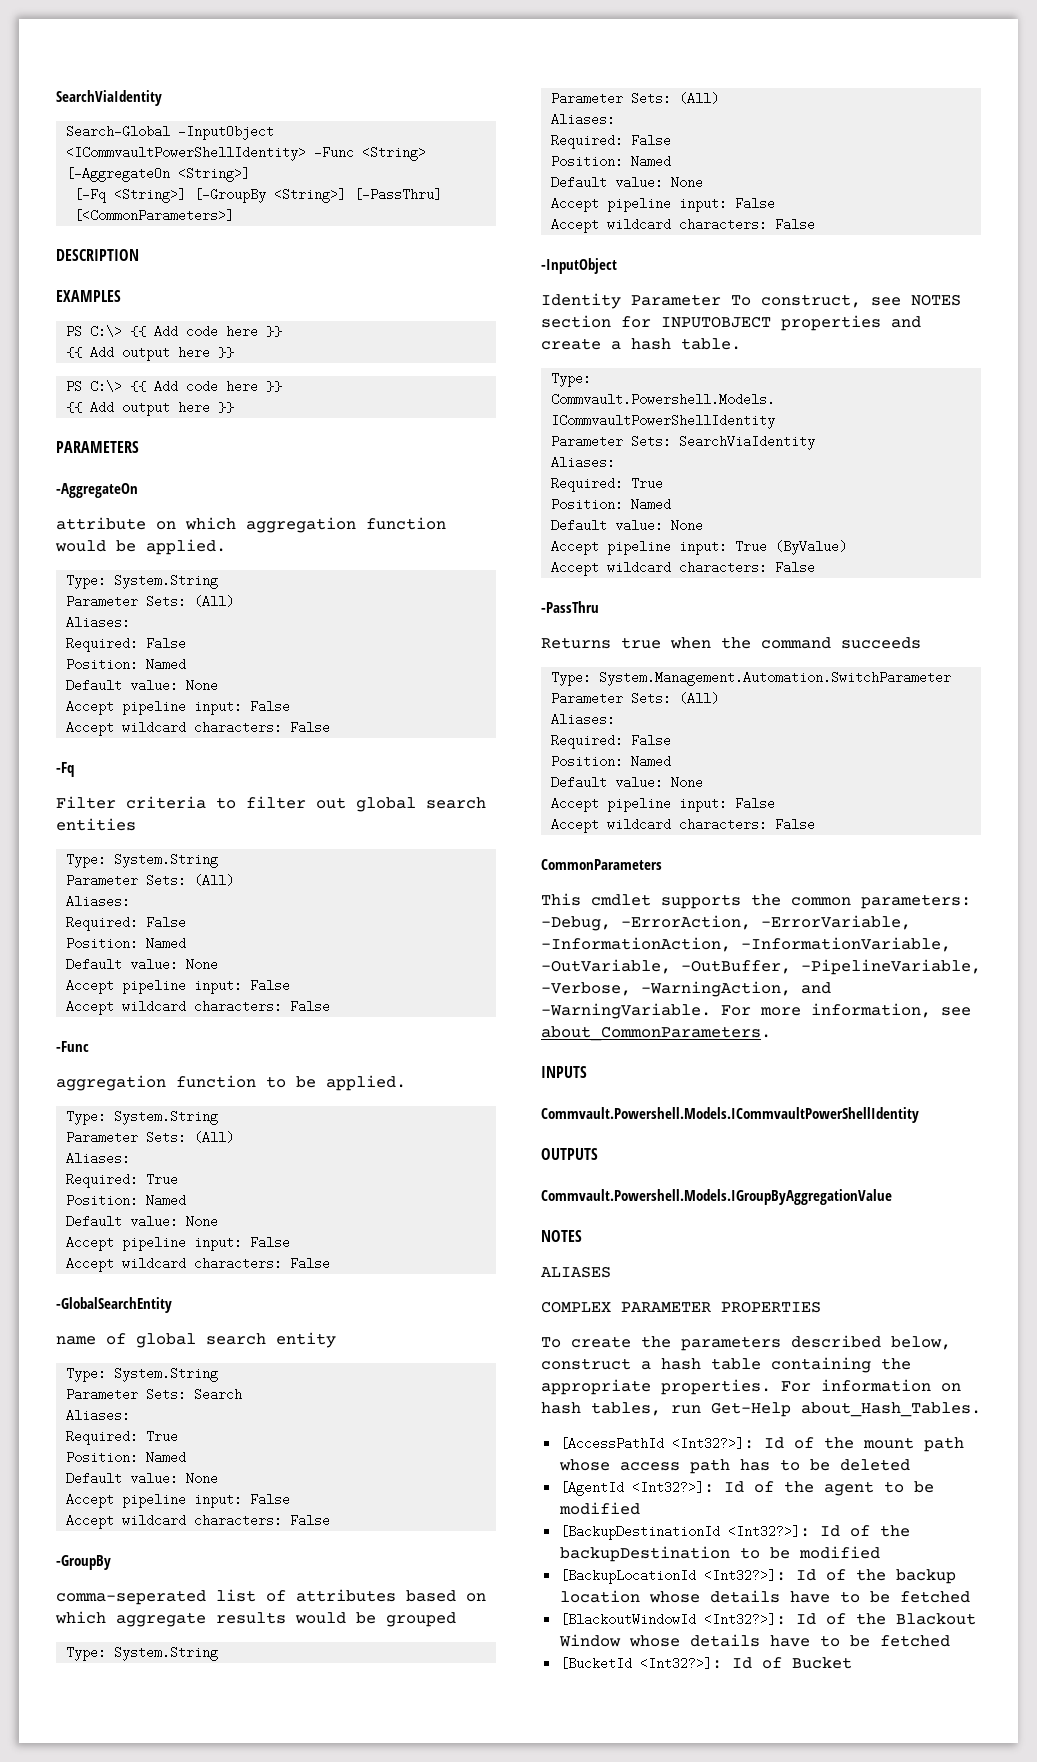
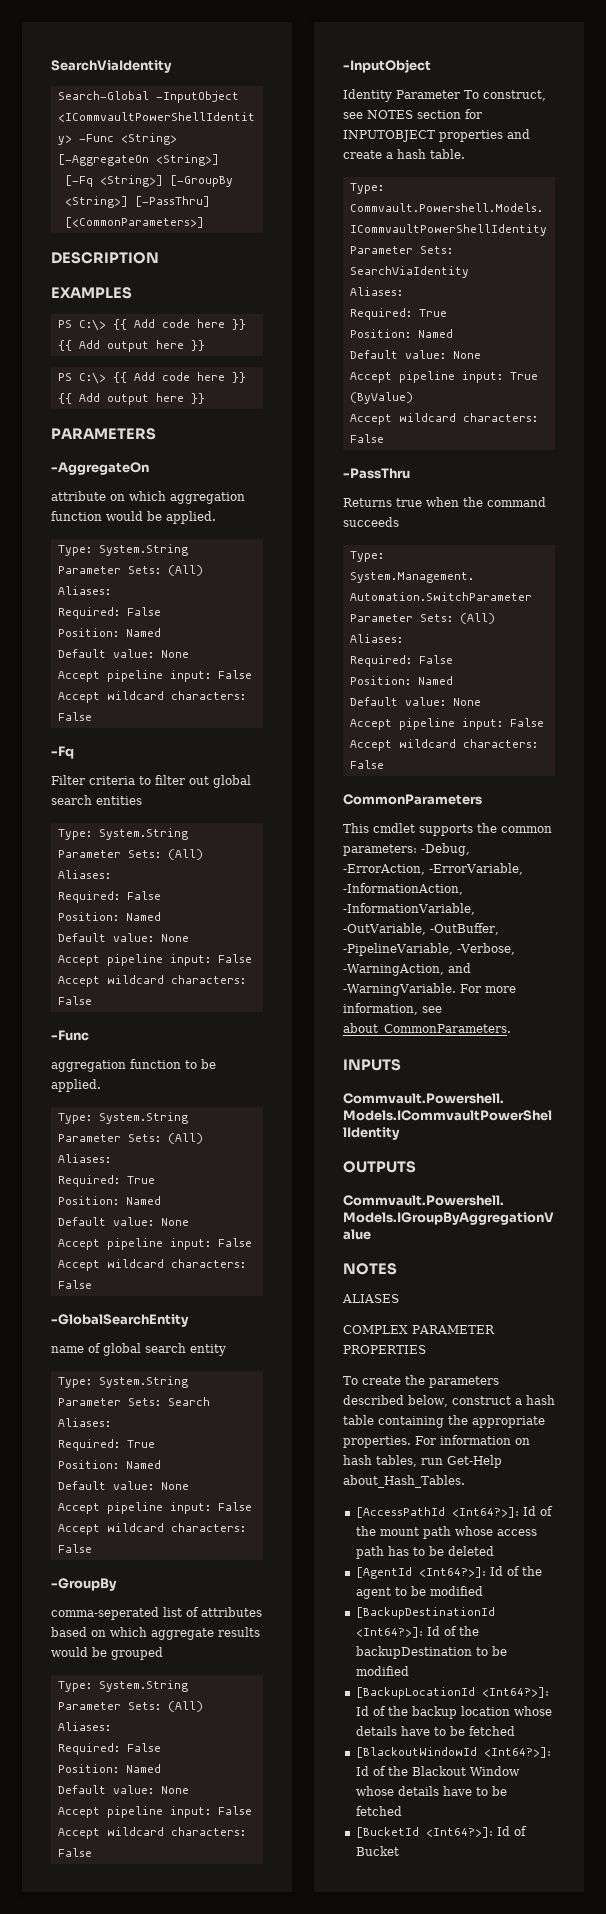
- [AccessPathId <Int32?>]: Id of the mount path whose access path has to be deleted
+ [AccessPathId <Int64?>]: Id of the mount path whose access path has to be deleted
- [AgentId <Int32?>]: Id of the agent to be modified
+ [AgentId <Int64?>]: Id of the agent to be modified
- [BackupDestinationId <Int32?>]: Id of the backupDestination to be modified
+ [BackupDestinationId <Int64?>]: Id of the backupDestination to be modified
- [BackupLocationId <Int32?>]: Id of the backup location whose details have to be fetched
+ [BackupLocationId <Int64?>]: Id of the backup location whose details have to be fetched
- [BlackoutWindowId <Int32?>]: Id of the Blackout Window whose details have to be fetched
+ [BlackoutWindowId <Int64?>]: Id of the Blackout Window whose details have to be fetched
- [BucketId <Int32?>]: Id of Bucket
+ [BucketId <Int64?>]: Id of Bucket

